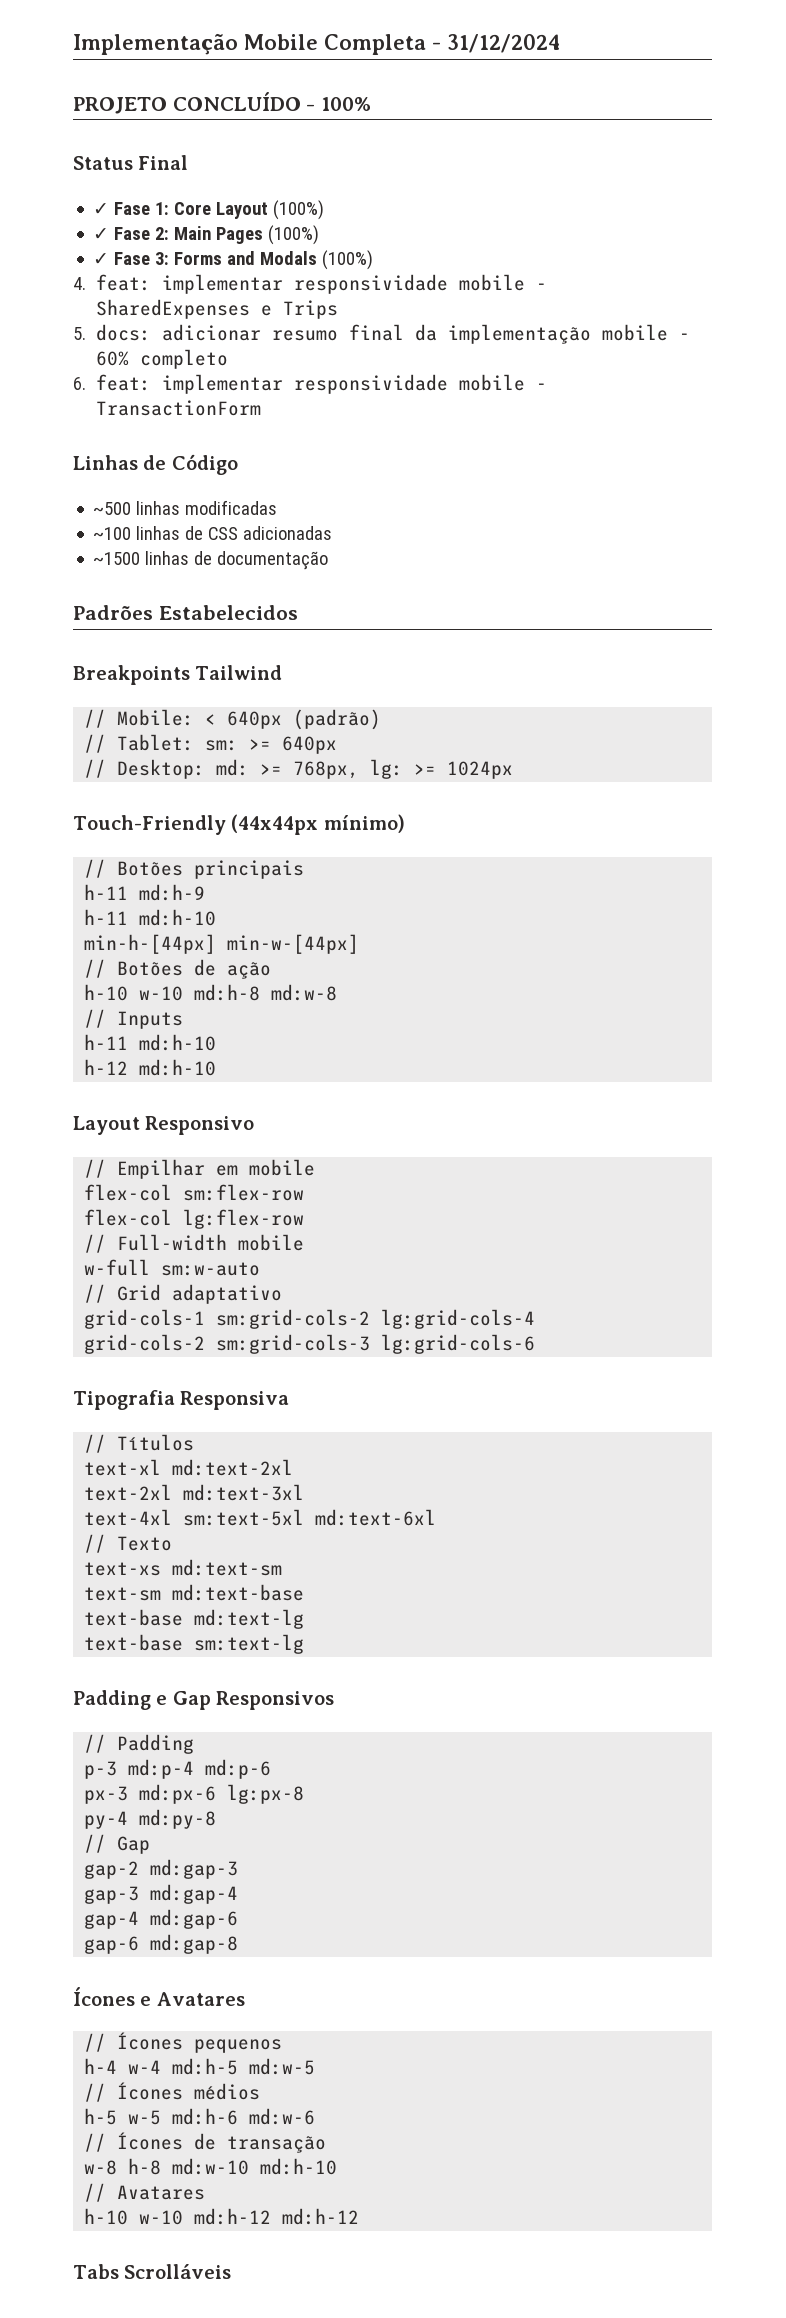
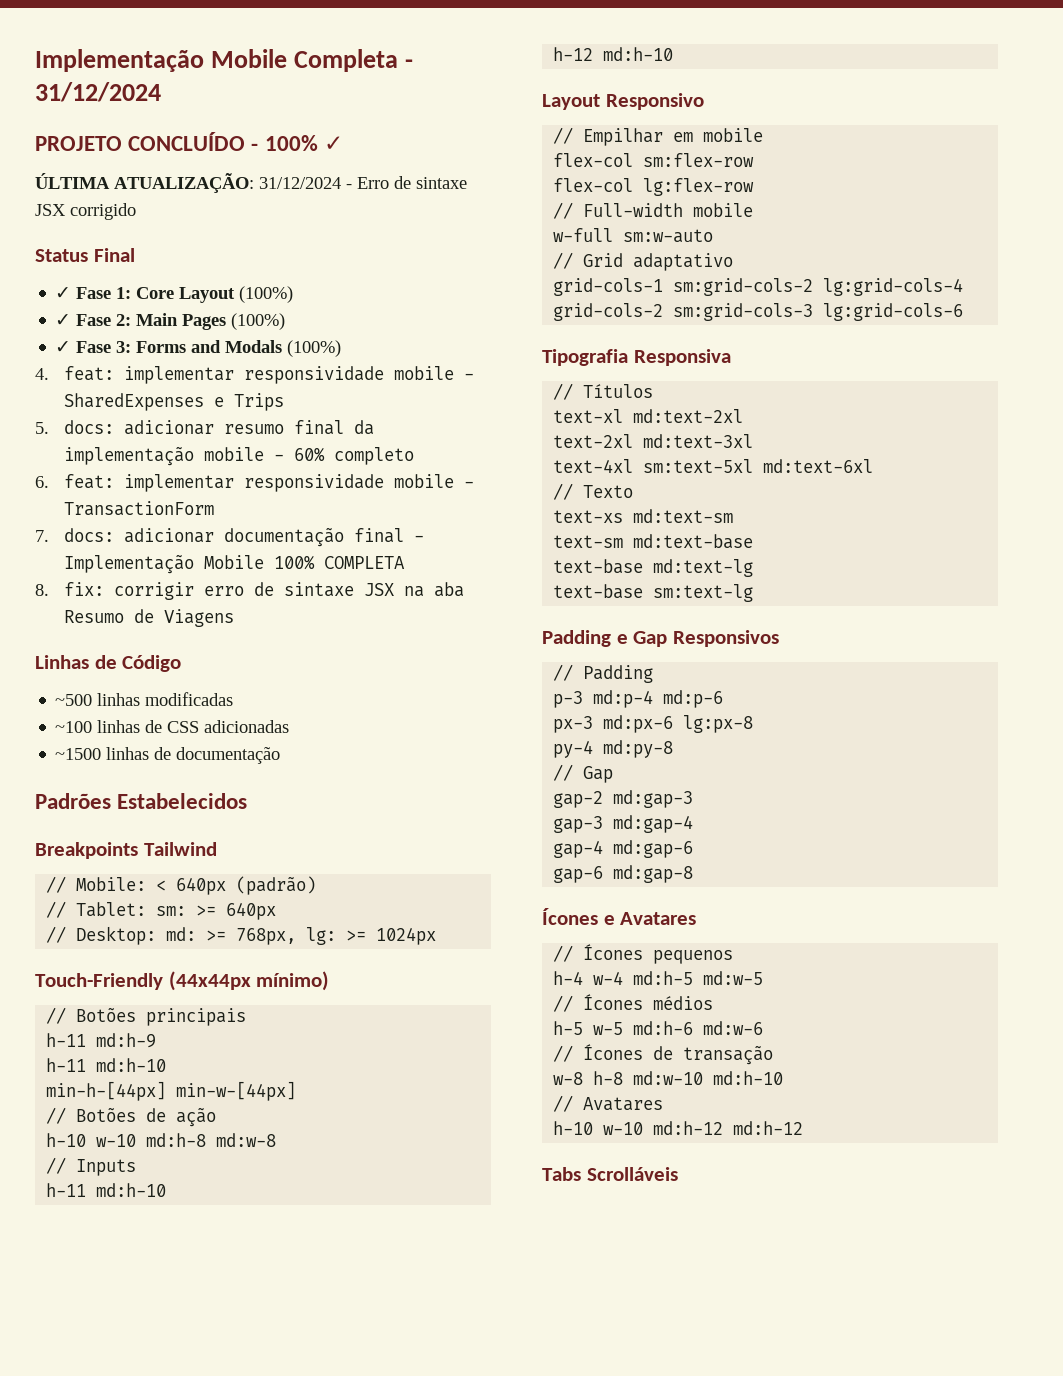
- PROJETO CONCLUÍDO - 100%
+ PROJETO CONCLUÍDO - 100% ✓
+ ÚLTIMA ATUALIZAÇÃO: 31/12/2024 - Erro de sintaxe JSX corrigido
+ 7. docs: adicionar documentação final - Implementação Mobile 100% COMPLETA
+ 8. fix: corrigir erro de sintaxe JSX na aba Resumo de Viagens

